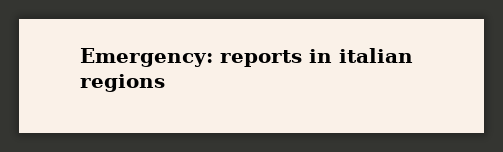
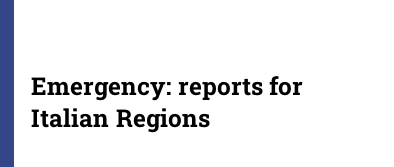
- Emergency: reports in italian regions
+ Emergency: reports for Italian Regions

